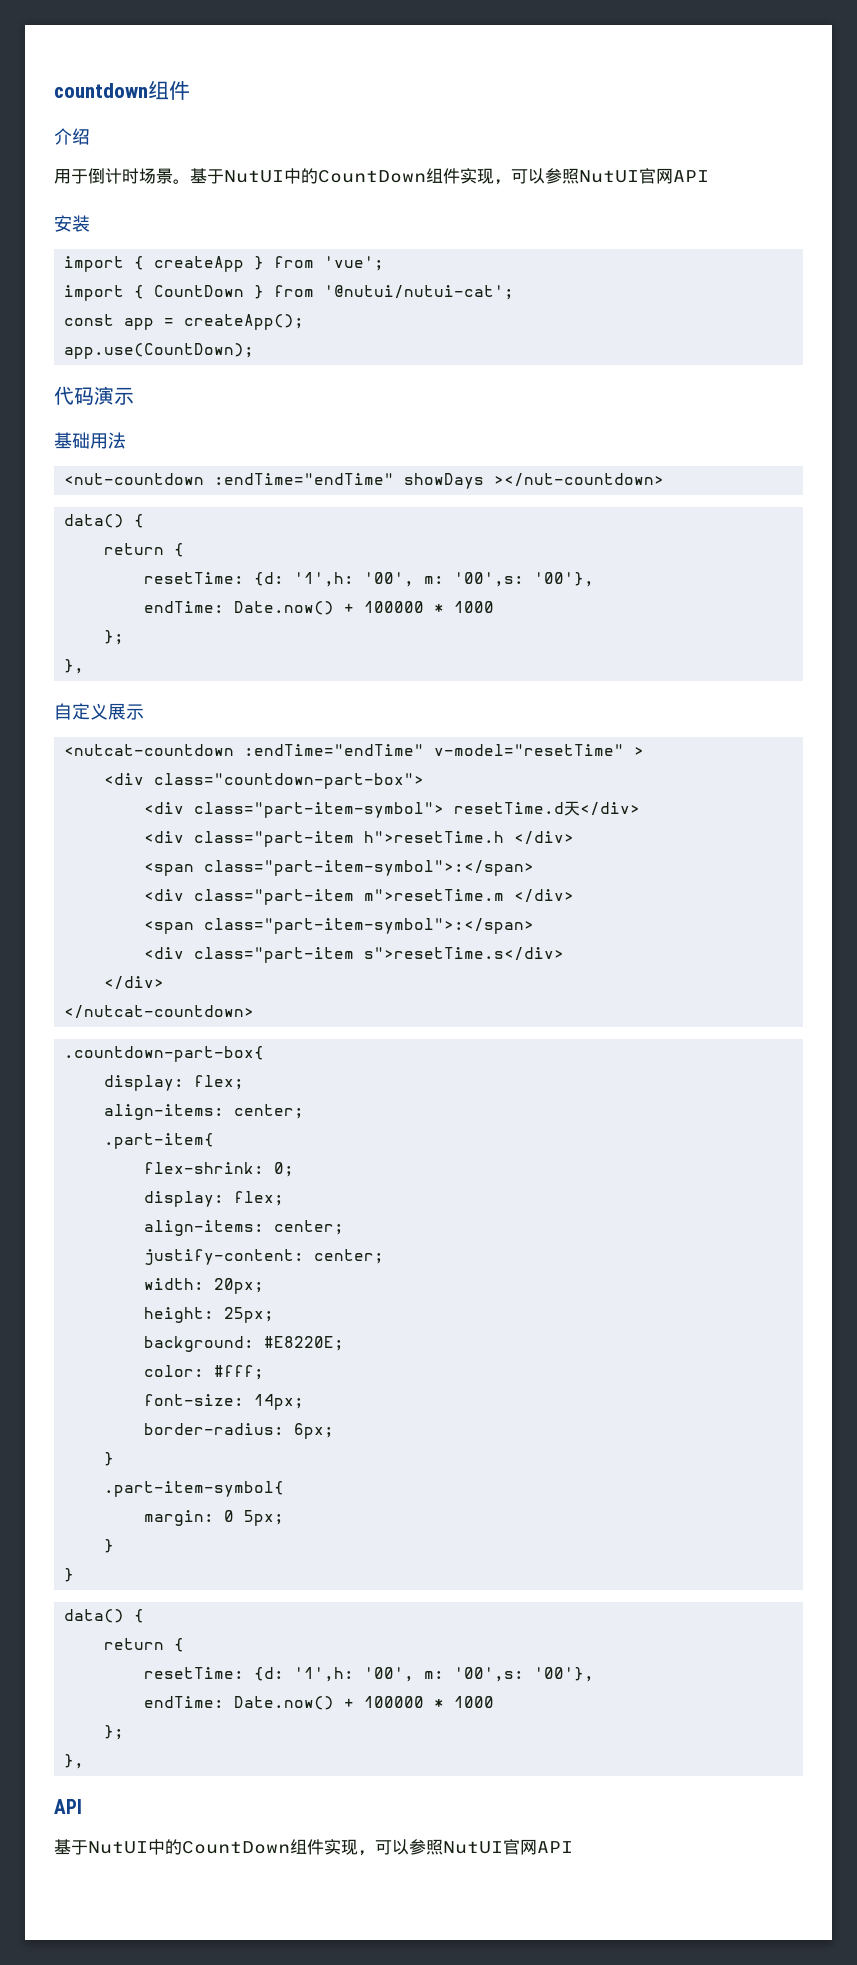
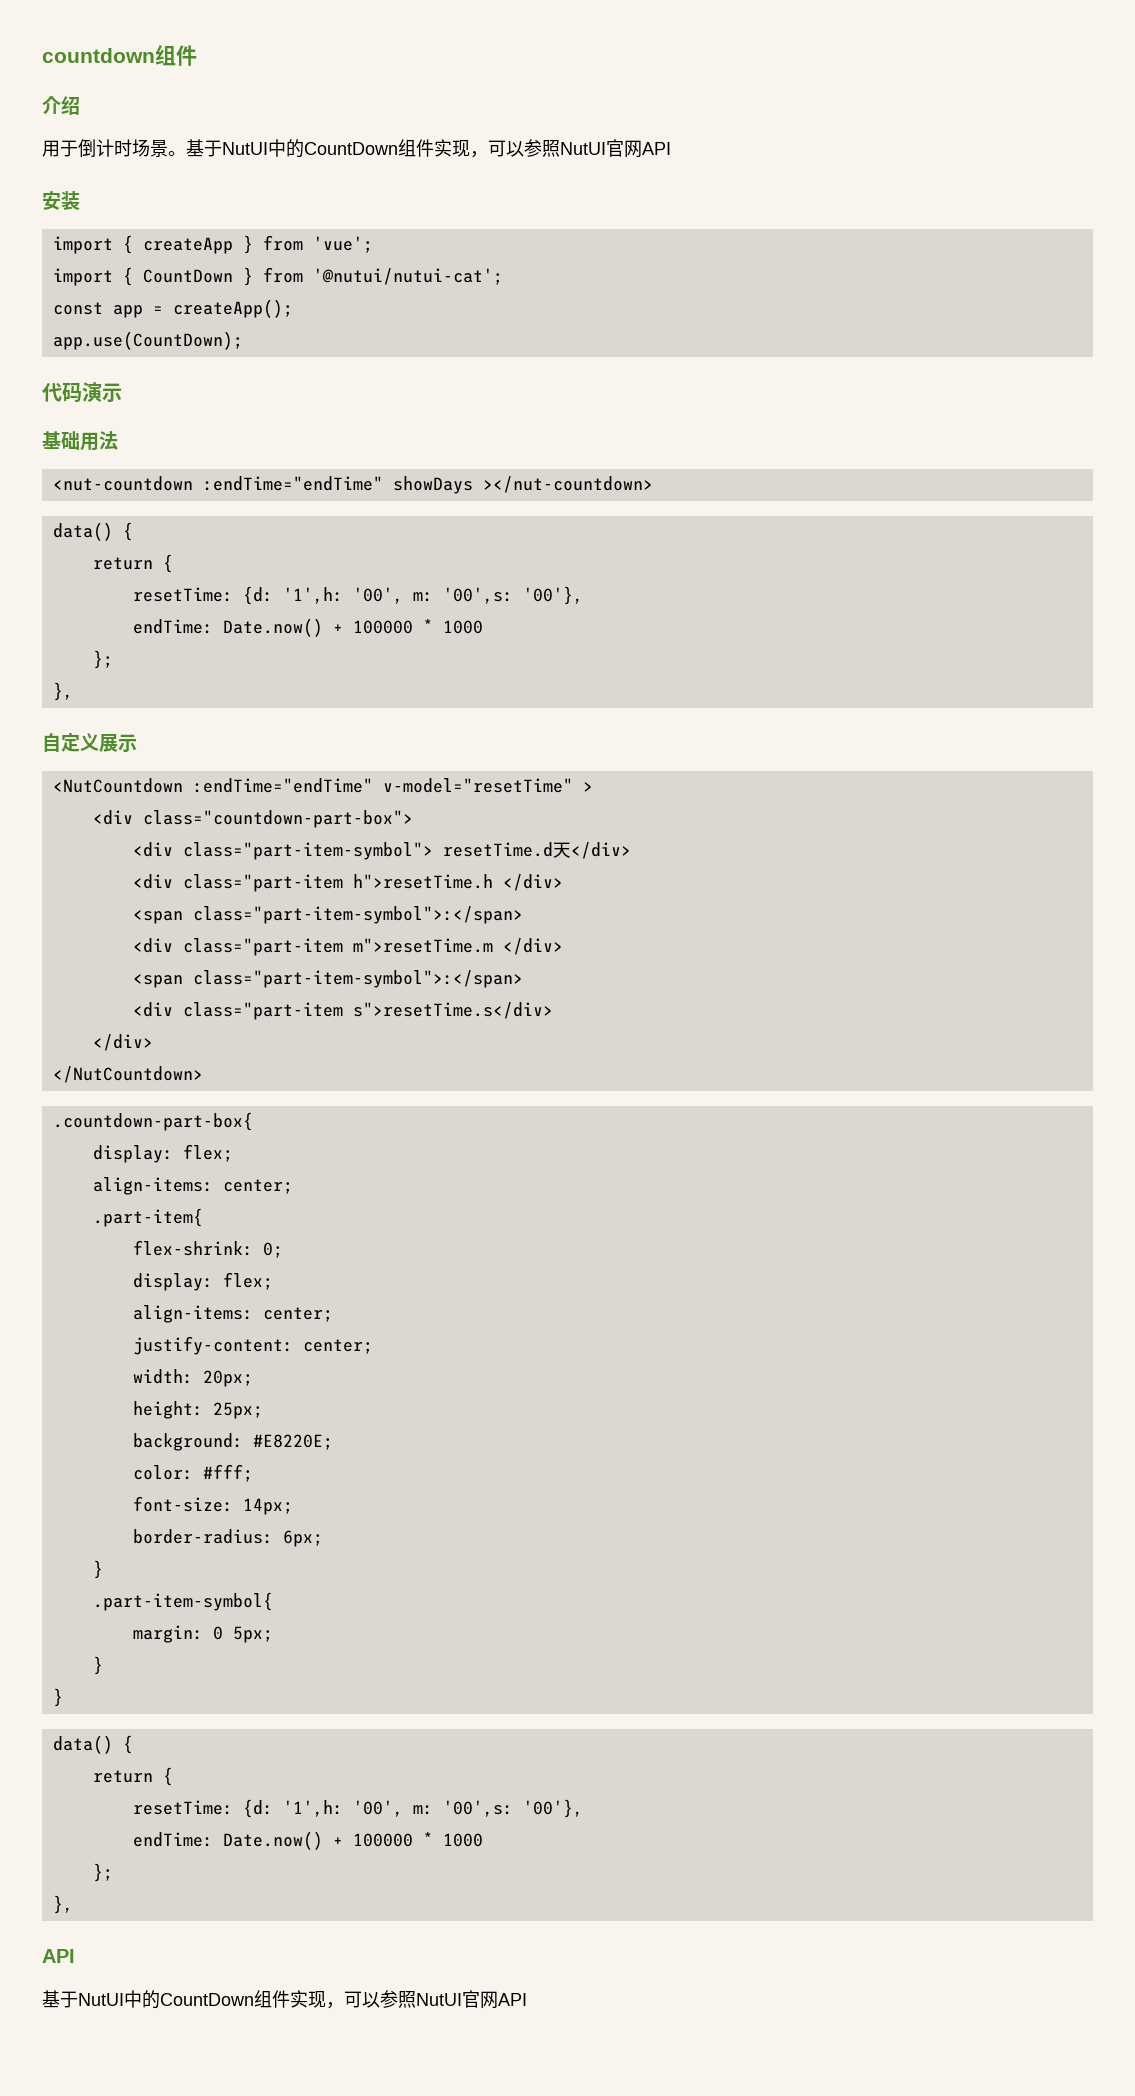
- <nutcat-countdown :endTime="endTime" v-model="resetTime" >
+ <NutCountdown :endTime="endTime" v-model="resetTime" >
- </nutcat-countdown>
+ </NutCountdown>

